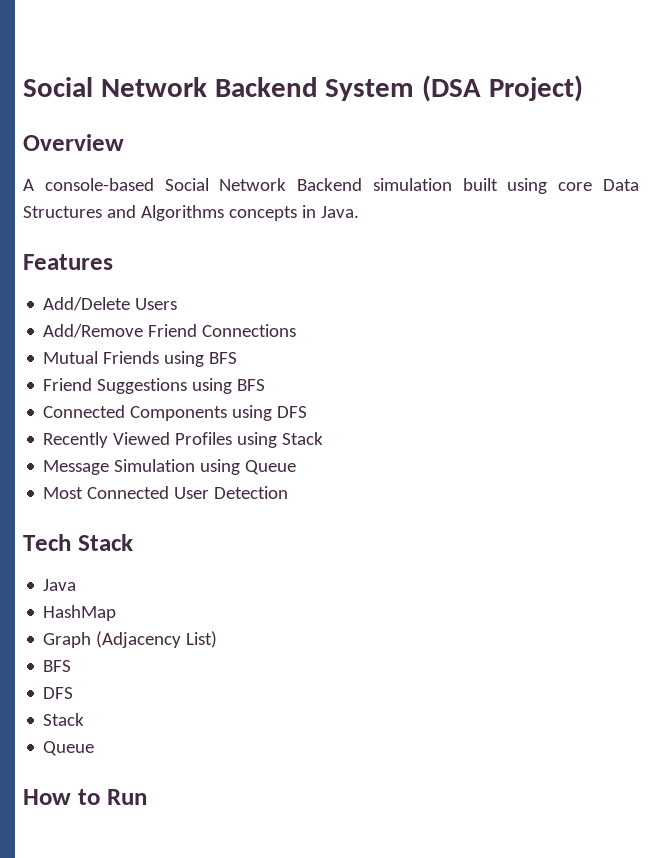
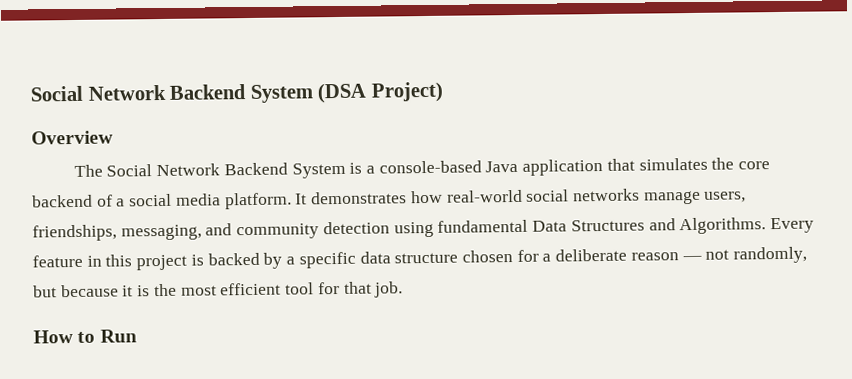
- A console-based Social Network Backend simulation built using core Data Structures and Algorithms concepts in Java.
- Features
- Add/Delete Users
- Add/Remove Friend Connections
- Mutual Friends using BFS
- Friend Suggestions using BFS
- Connected Components using DFS
- Recently Viewed Profiles using Stack
- Message Simulation using Queue
- Most Connected User Detection
- Tech Stack
- Java
- HashMap
- Graph (Adjacency List)
- BFS
- DFS
- Stack
- Queue
+ The Social Network Backend System is a console-based Java application that simulates the core backend of a social media platform. It demonstrates how real-world social networks manage users, friendships, messaging, and community detection using fundamental Data Structures and Algorithms. Every feature in this project is backed by a specific data structure chosen for a deliberate reason — not randomly, but because it is the most efficient tool for that job.

